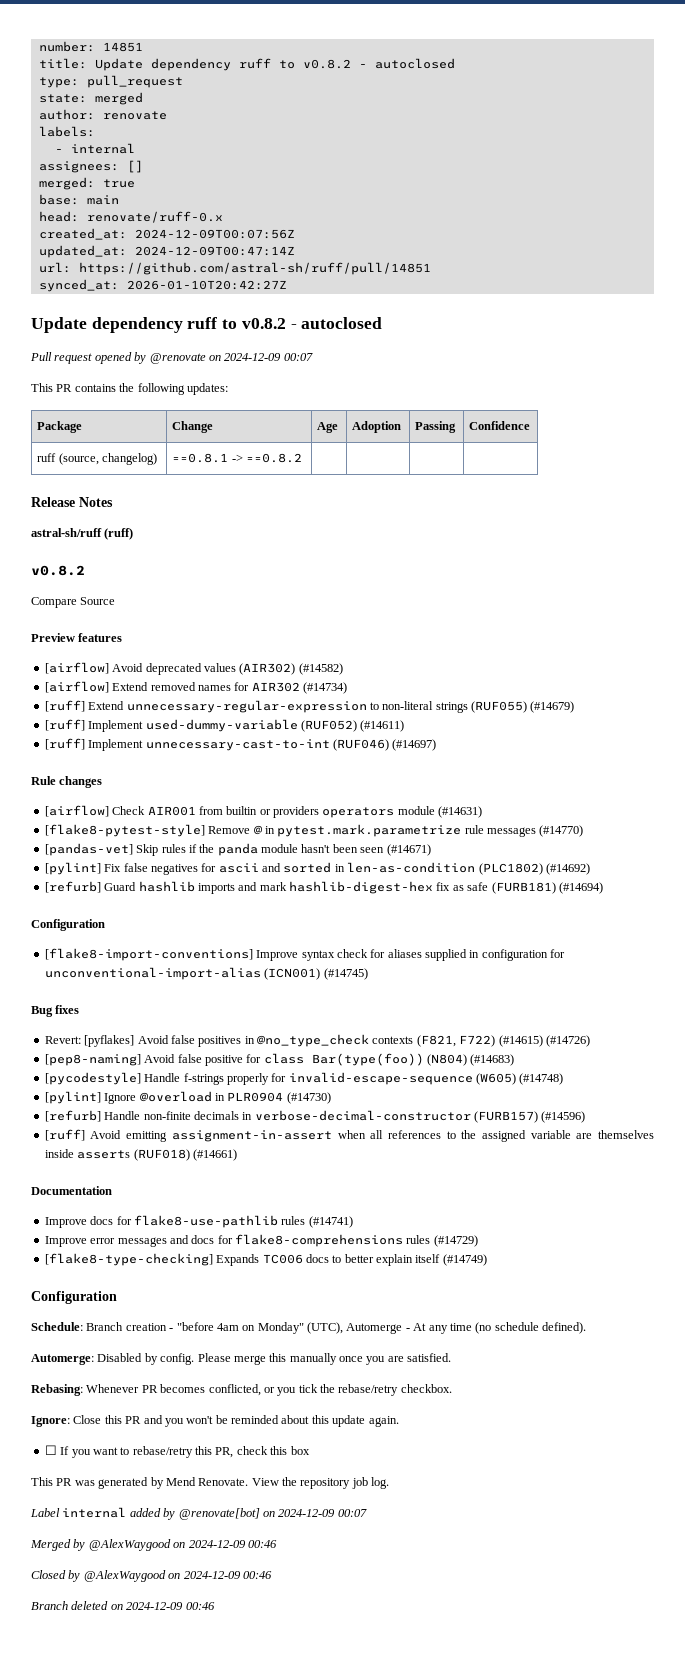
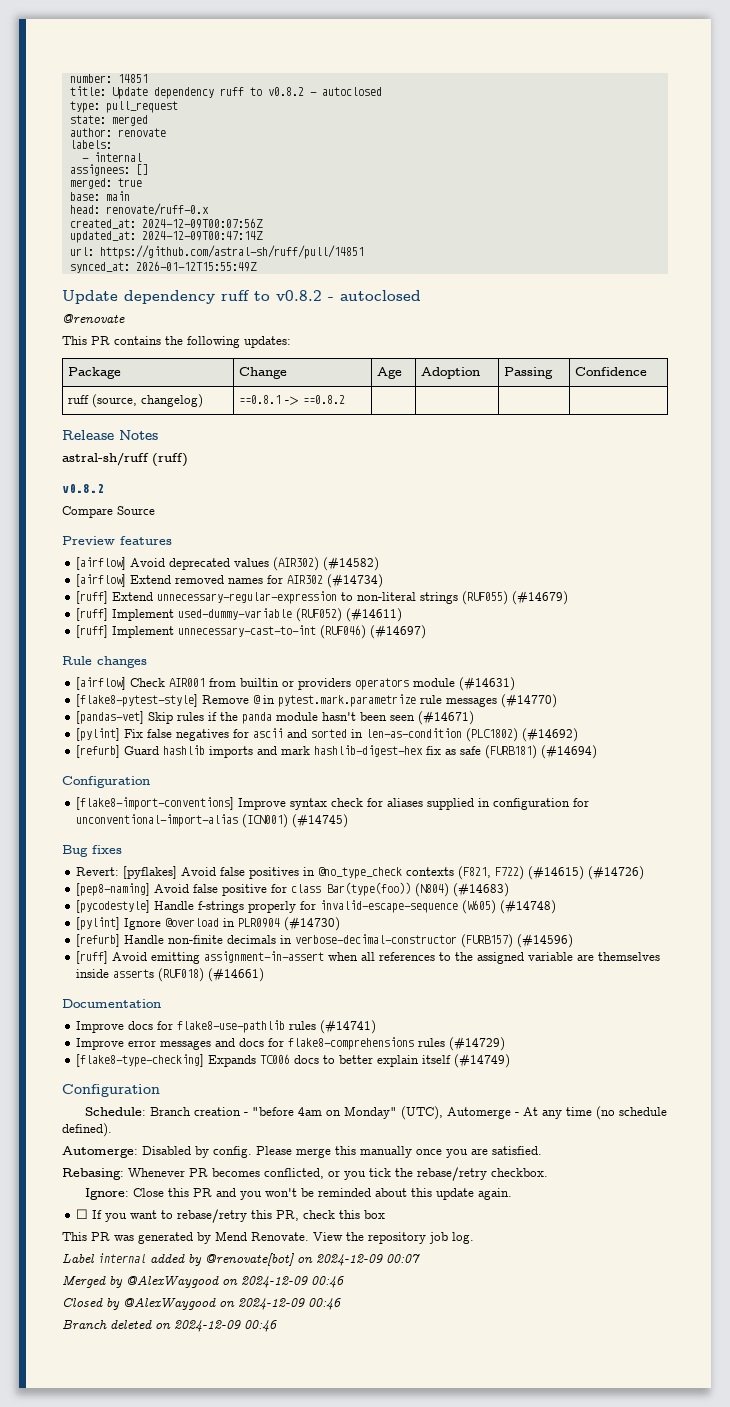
- synced_at: 2026-01-10T20:42:27Z
+ synced_at: 2026-01-12T15:55:49Z
  Update dependency ruff to v0.8.2 - autoclosed
- Pull request opened by @renovate on 2024-12-09 00:07
+ @renovate

